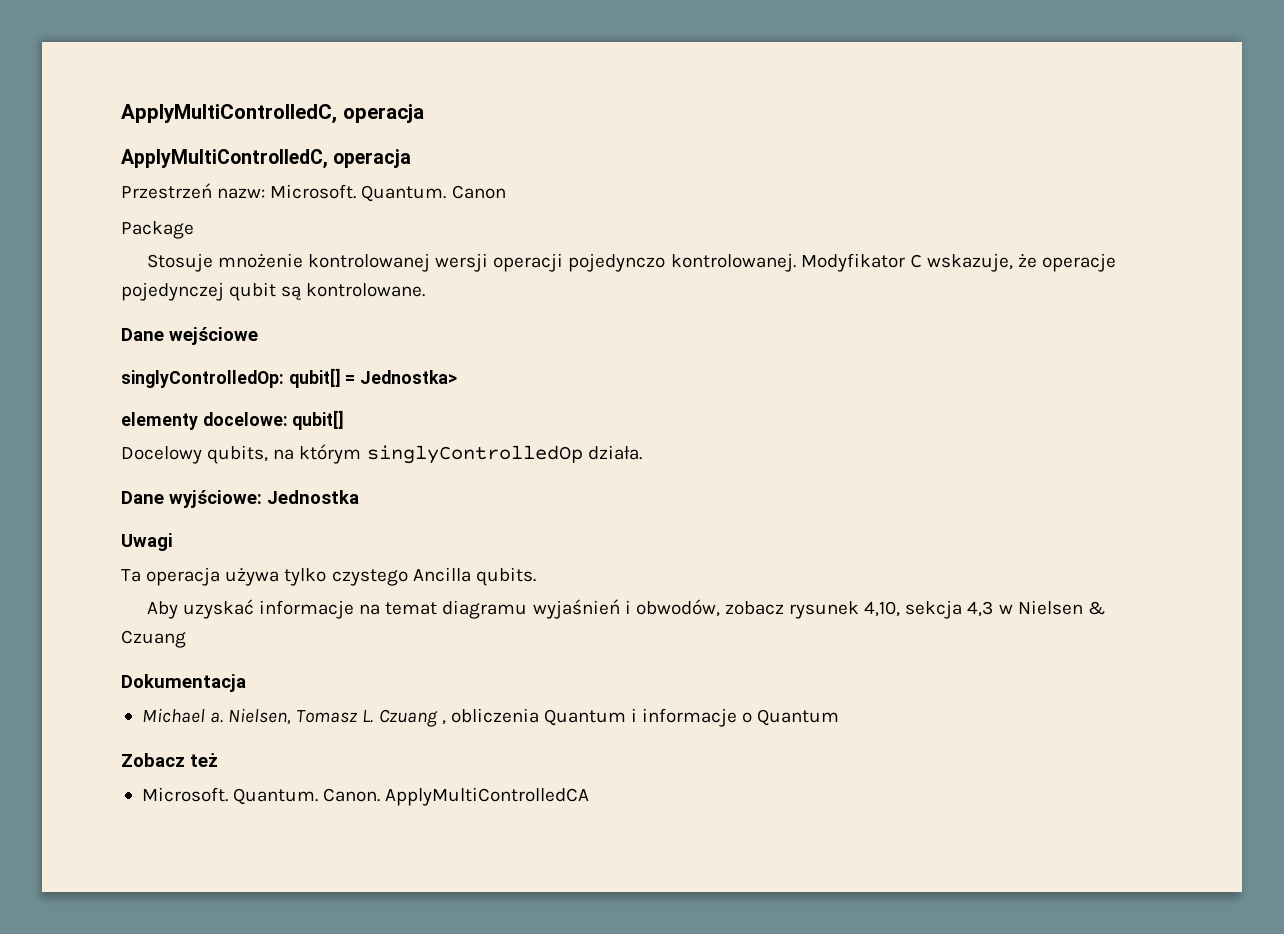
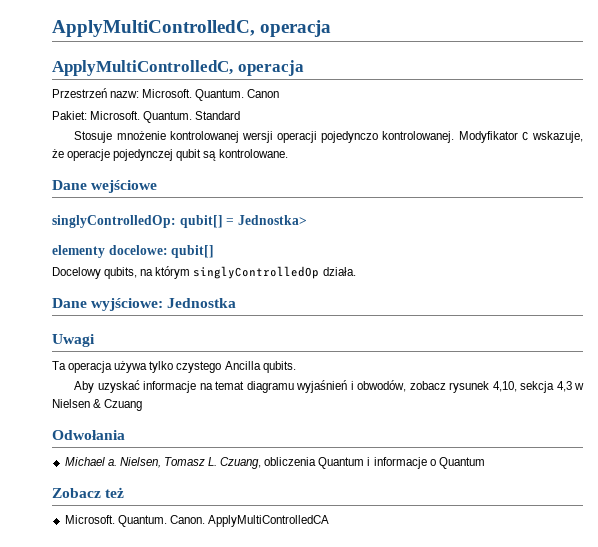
- Package
+ Pakiet: Microsoft. Quantum. Standard
- Dokumentacja
+ Odwołania
- Nielsen, Tomasz L. Czuang , obliczenia Quantum i informacje o Quantum
+ Nielsen, Tomasz L. Czuang, obliczenia Quantum i informacje o Quantum

